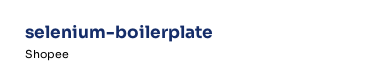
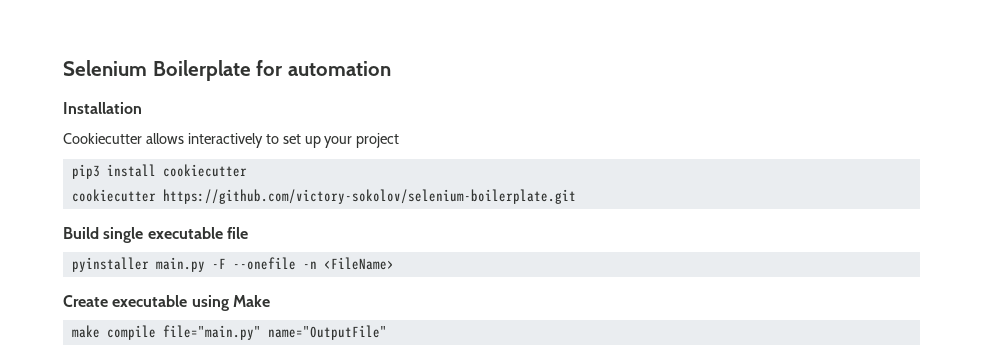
- selenium-boilerplate
- Shopee
+ Selenium Boilerplate for automation
+ Installation
+ Cookiecutter allows interactively to set up your project
+ pip3 install cookiecutter
+ cookiecutter https://github.com/victory-sokolov/selenium-boilerplate.git
+ Build single executable file
+ pyinstaller main.py -F --onefile -n <FileName>
+ Create executable using Make
+ make compile file="main.py" name="OutputFile"

